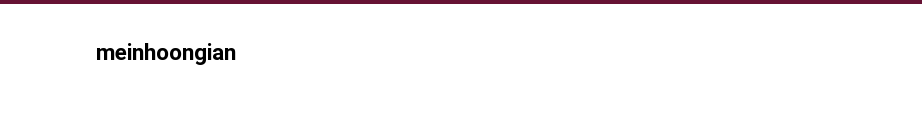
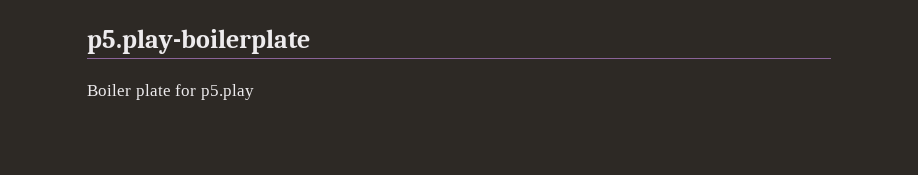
- meinhoongian
+ p5.play-boilerplate
+ Boiler plate for p5.play

